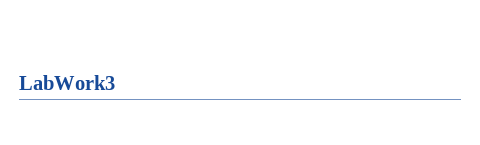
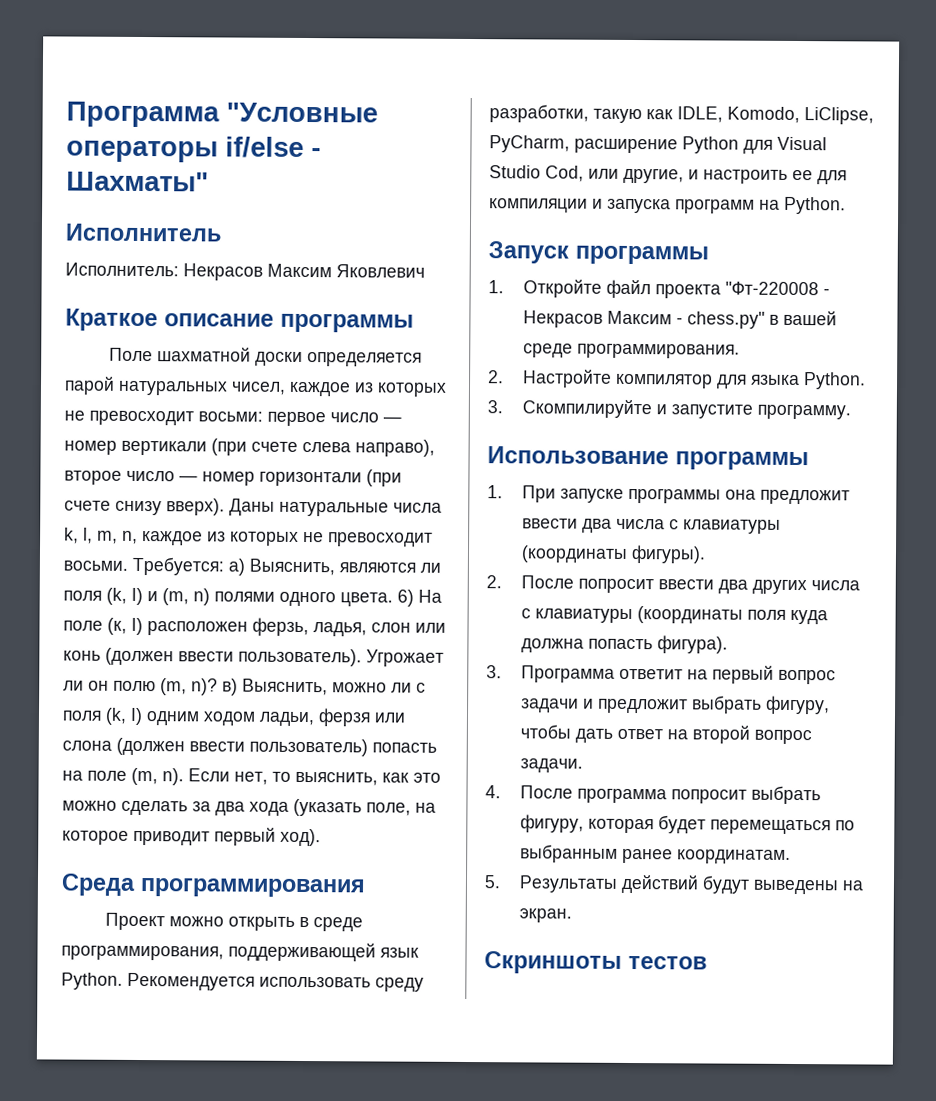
- LabWork3
+ Программа "Условные операторы if/else - Шахматы"
+ Исполнитель
+ Исполнитель: Некрасов Максим Яковлевич
+ Краткое описание программы
+ Поле шахматной доски определяется парой натуральных чисел, каждое из которых не превосходит восьми: первое число — номер вертикали (при счете слева направо), второе число — номер горизонтали (при счете снизу вверх). Даны натуральные числа k, l, m, n, каждое из которых не превосходит восьми. Требуется: а) Выяснить, являются ли поля (k, I) и (m, n) полями одного цвета. 6) На поле (к, I) расположен ферзь, ладья, слон или конь (должен ввести пользователь). Угрожает ли он полю (m, n)? в) Выяснить, можно ли с поля (k, I) одним ходом ладьи, ферзя или слона (должен ввести пользователь) попасть на поле (m, n). Если нет, то выяснить, как это можно сделать за два хода (указать поле, на которое приводит первый ход).
+ Среда программирования
+ Проект можно открыть в среде программирования, поддерживающей язык Python. Рекомендуется использовать среду разработки, такую как IDLE, Komodo, LiClipse, PyCharm, расширение Python для Visual Studio Cod, или другие, и настроить ее для компиляции и запуска программ на Python.
+ Запуск программы
+ 1. Откройте файл проекта "Фт-220008 - Некрасов Максим - chess.py" в вашей среде программирования.
+ 2. Настройте компилятор для языка Python.
+ 3. Скомпилируйте и запустите программу.
+ Использование программы
+ 1. При запуске программы она предложит ввести два числа с клавиатуры (координаты фигуры).
+ 2. После попросит ввести два других числа с клавиатуры (координаты поля куда должна попасть фигура).
+ 3. Программа ответит на первый вопрос задачи и предложит выбрать фигуру, чтобы дать ответ на второй вопрос задачи.
+ 4. После программа попросит выбрать фигуру, которая будет перемещаться по выбранным ранее координатам.
+ 5. Результаты действий будут выведены на экран.
+ Скриншоты тестов

